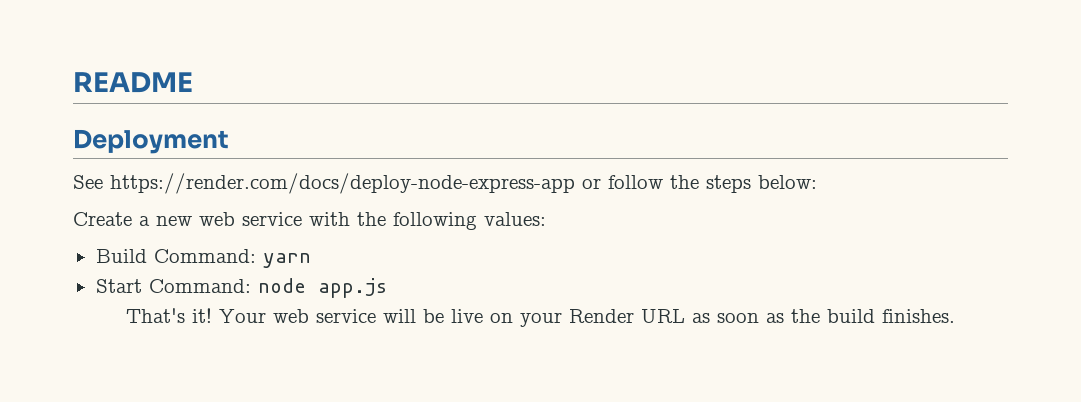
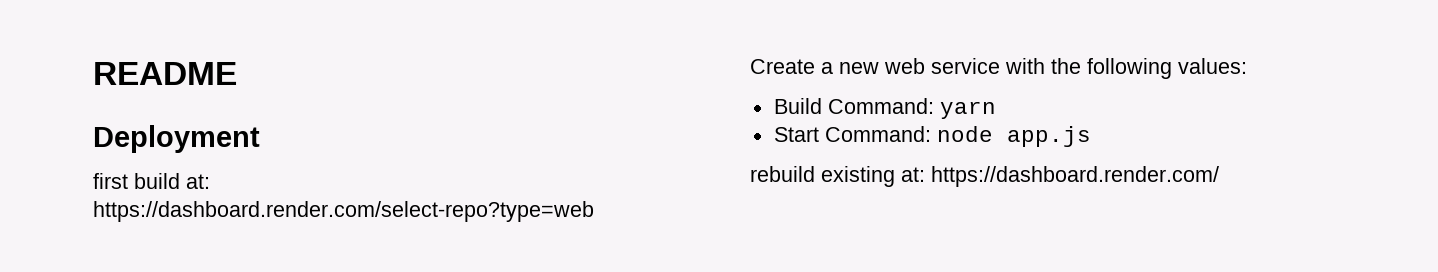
- See https://render.com/docs/deploy-node-express-app or follow the steps below:
+ first build at: https://dashboard.render.com/select-repo?type=web
- That's it! Your web service will be live on your Render URL as soon as the build finishes.
+ rebuild existing at: https://dashboard.render.com/

